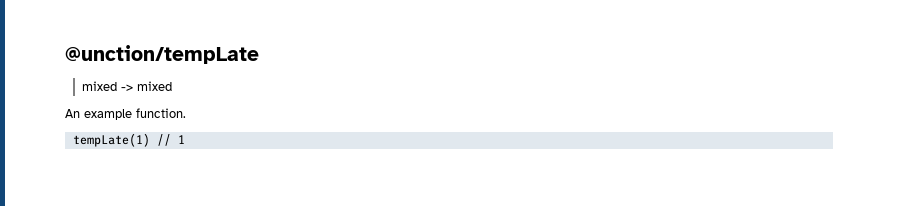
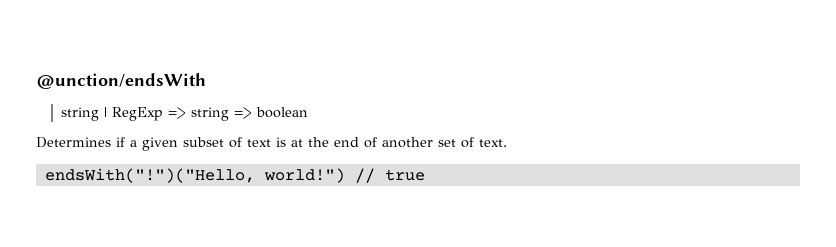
- @unction/tempLate
- mixed -> mixed
- An example function.
- tempLate(1) // 1
+ @unction/endsWith
+ string | RegExp => string => boolean
+ Determines if a given subset of text is at the end of another set of text.
+ endsWith("!")("Hello, world!") // true

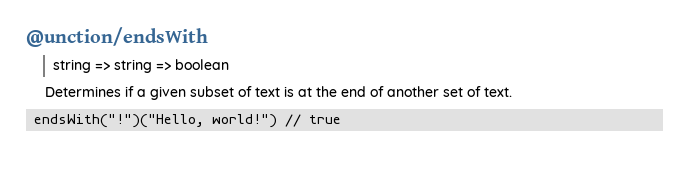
- string | RegExp => string => boolean
+ string => string => boolean

